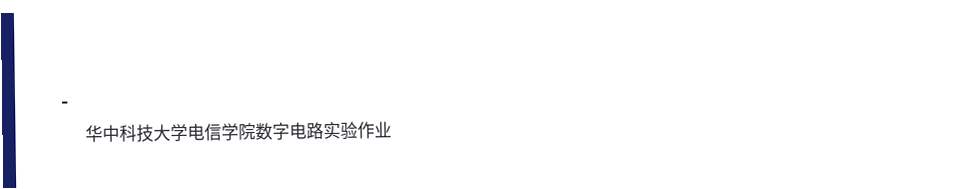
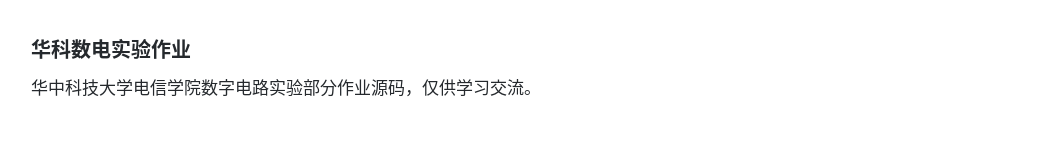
- -
+ 华科数电实验作业
- 华中科技大学电信学院数字电路实验作业
+ 华中科技大学电信学院数字电路实验部分作业源码，仅供学习交流。

